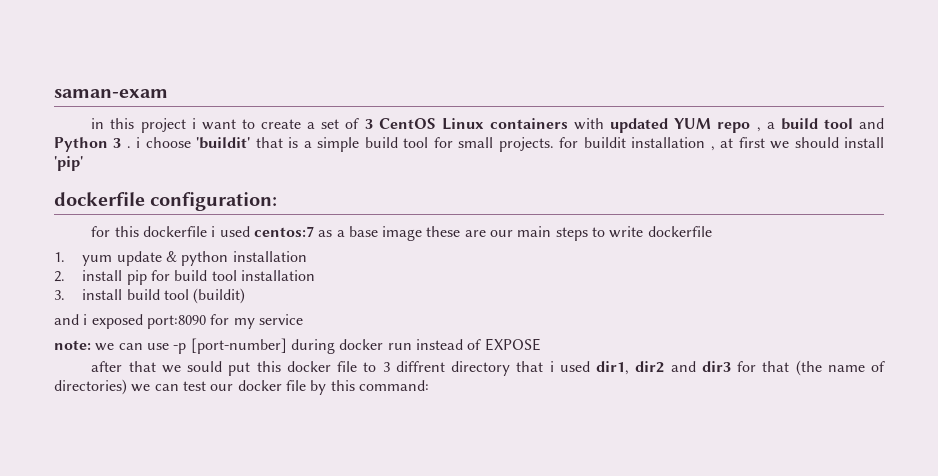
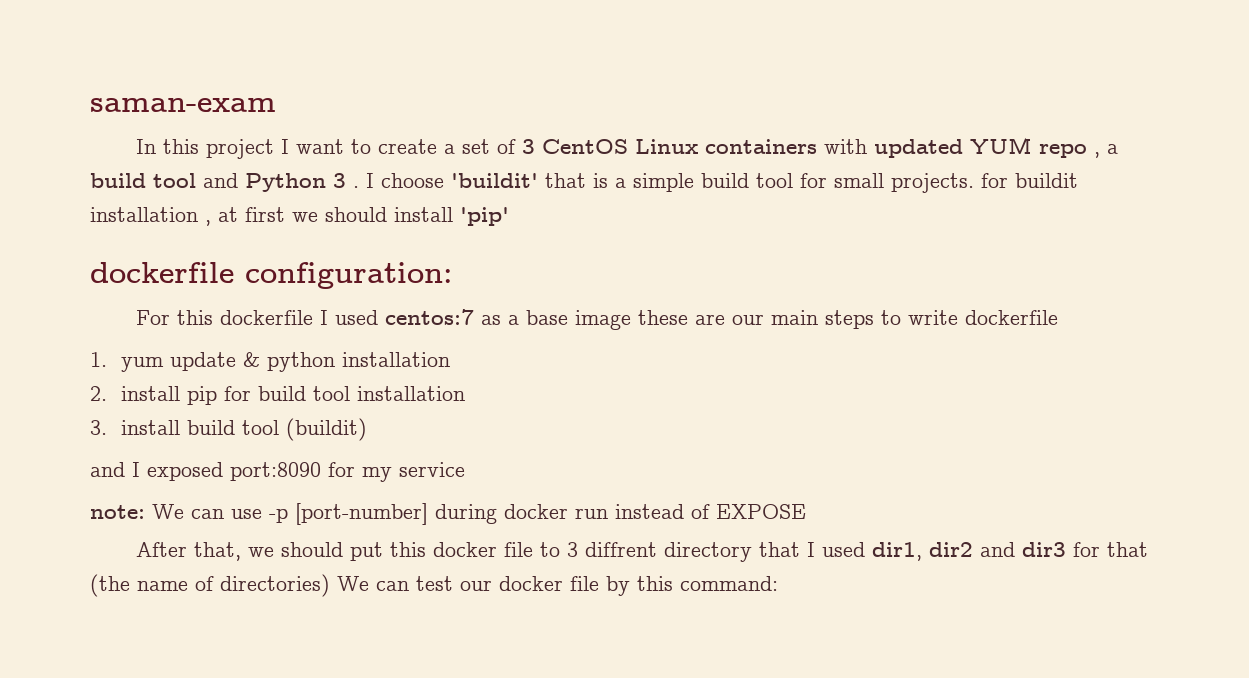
- in this project i want to create a set of 3 CentOS Linux containers with updated YUM repo , a build tool and Python 3 . i choose 'buildit' that is a simple build tool for small projects. for buildit installation , at first we should install 'pip'
+ In this project I want to create a set of 3 CentOS Linux containers with updated YUM repo , a build tool and Python 3 . I choose 'buildit' that is a simple build tool for small projects. for buildit installation , at first we should install 'pip'
- for this dockerfile i used centos:7 as a base image these are our main steps to write dockerfile
+ For this dockerfile I used centos:7 as a base image these are our main steps to write dockerfile
- and i exposed port:8090 for my service
+ and I exposed port:8090 for my service
- note: we can use -p [port-number] during docker run instead of EXPOSE
+ note: We can use -p [port-number] during docker run instead of EXPOSE
- after that we sould put this docker file to 3 diffrent directory that i used dir1, dir2 and dir3 for that (the name of directories) we can test our docker file by this command:
+ After that, we should put this docker file to 3 diffrent directory that I used dir1, dir2 and dir3 for that (the name of directories) We can test our docker file by this command:

